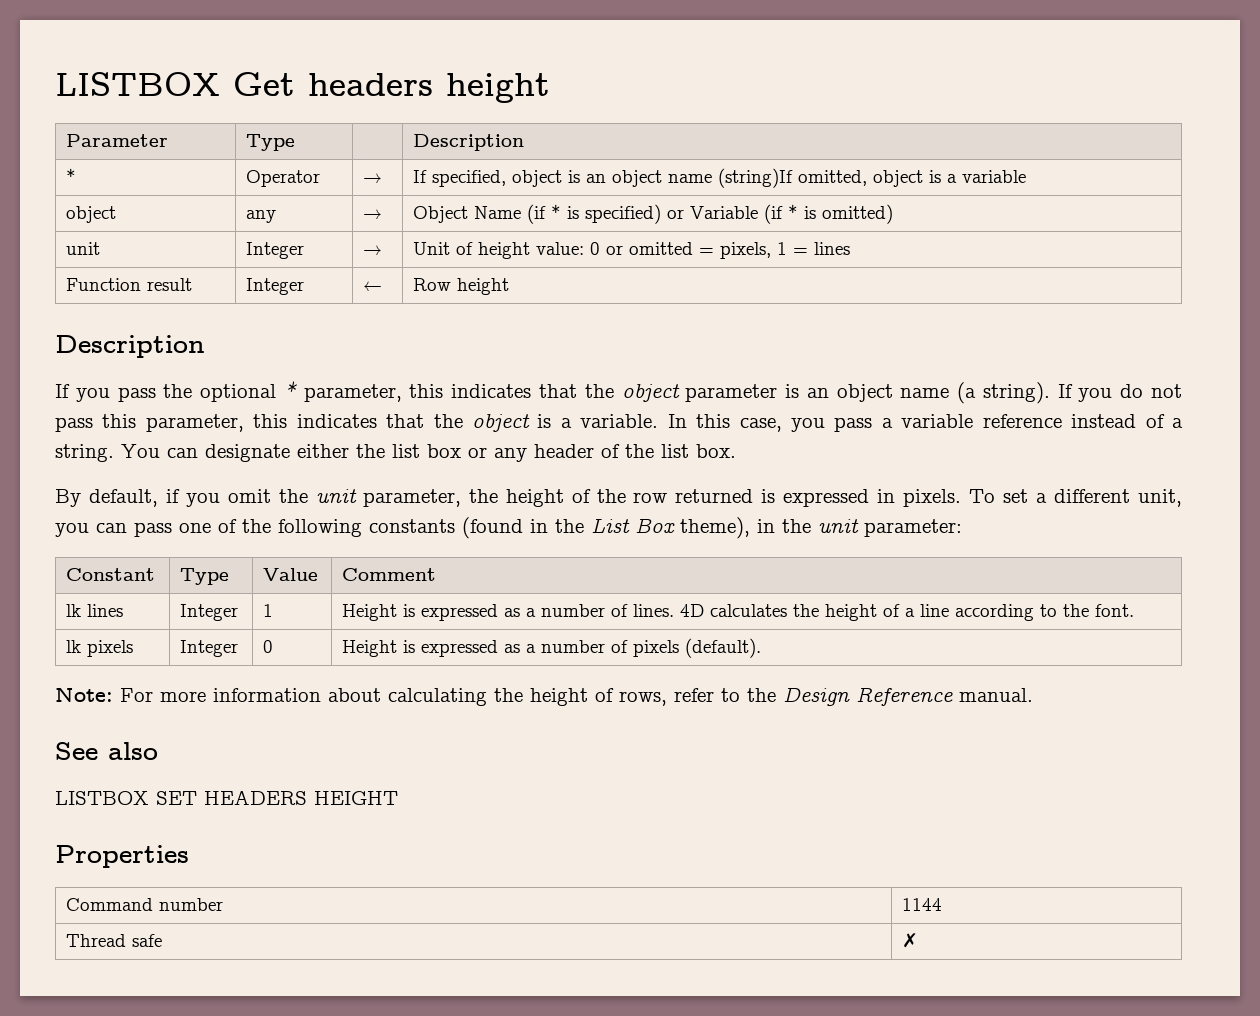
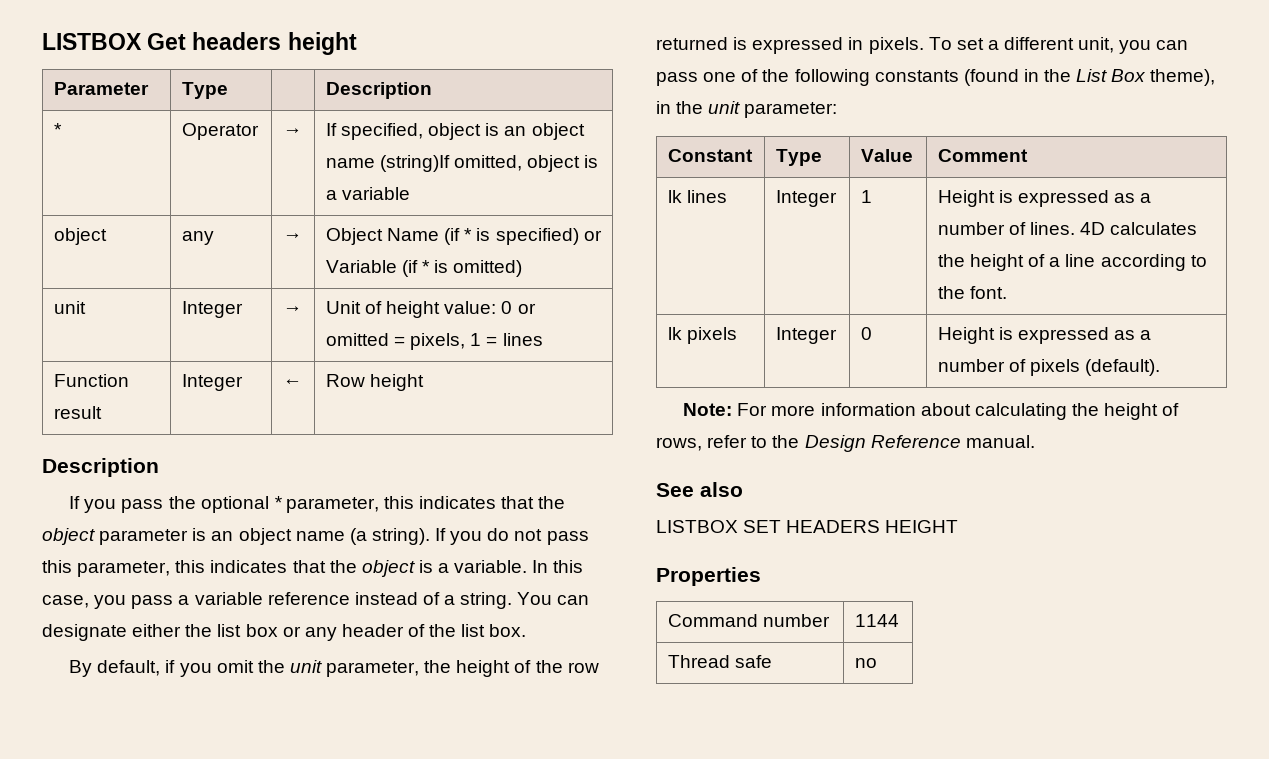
- Thread safe | ✗
+ Thread safe | no

